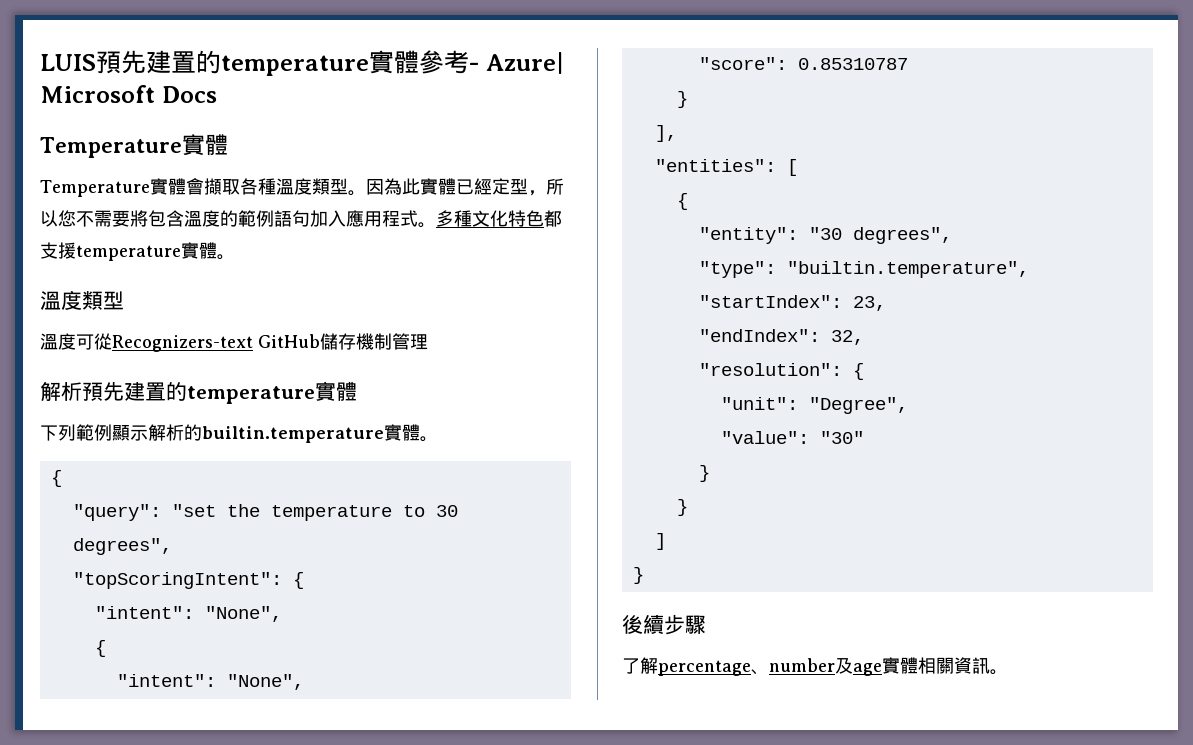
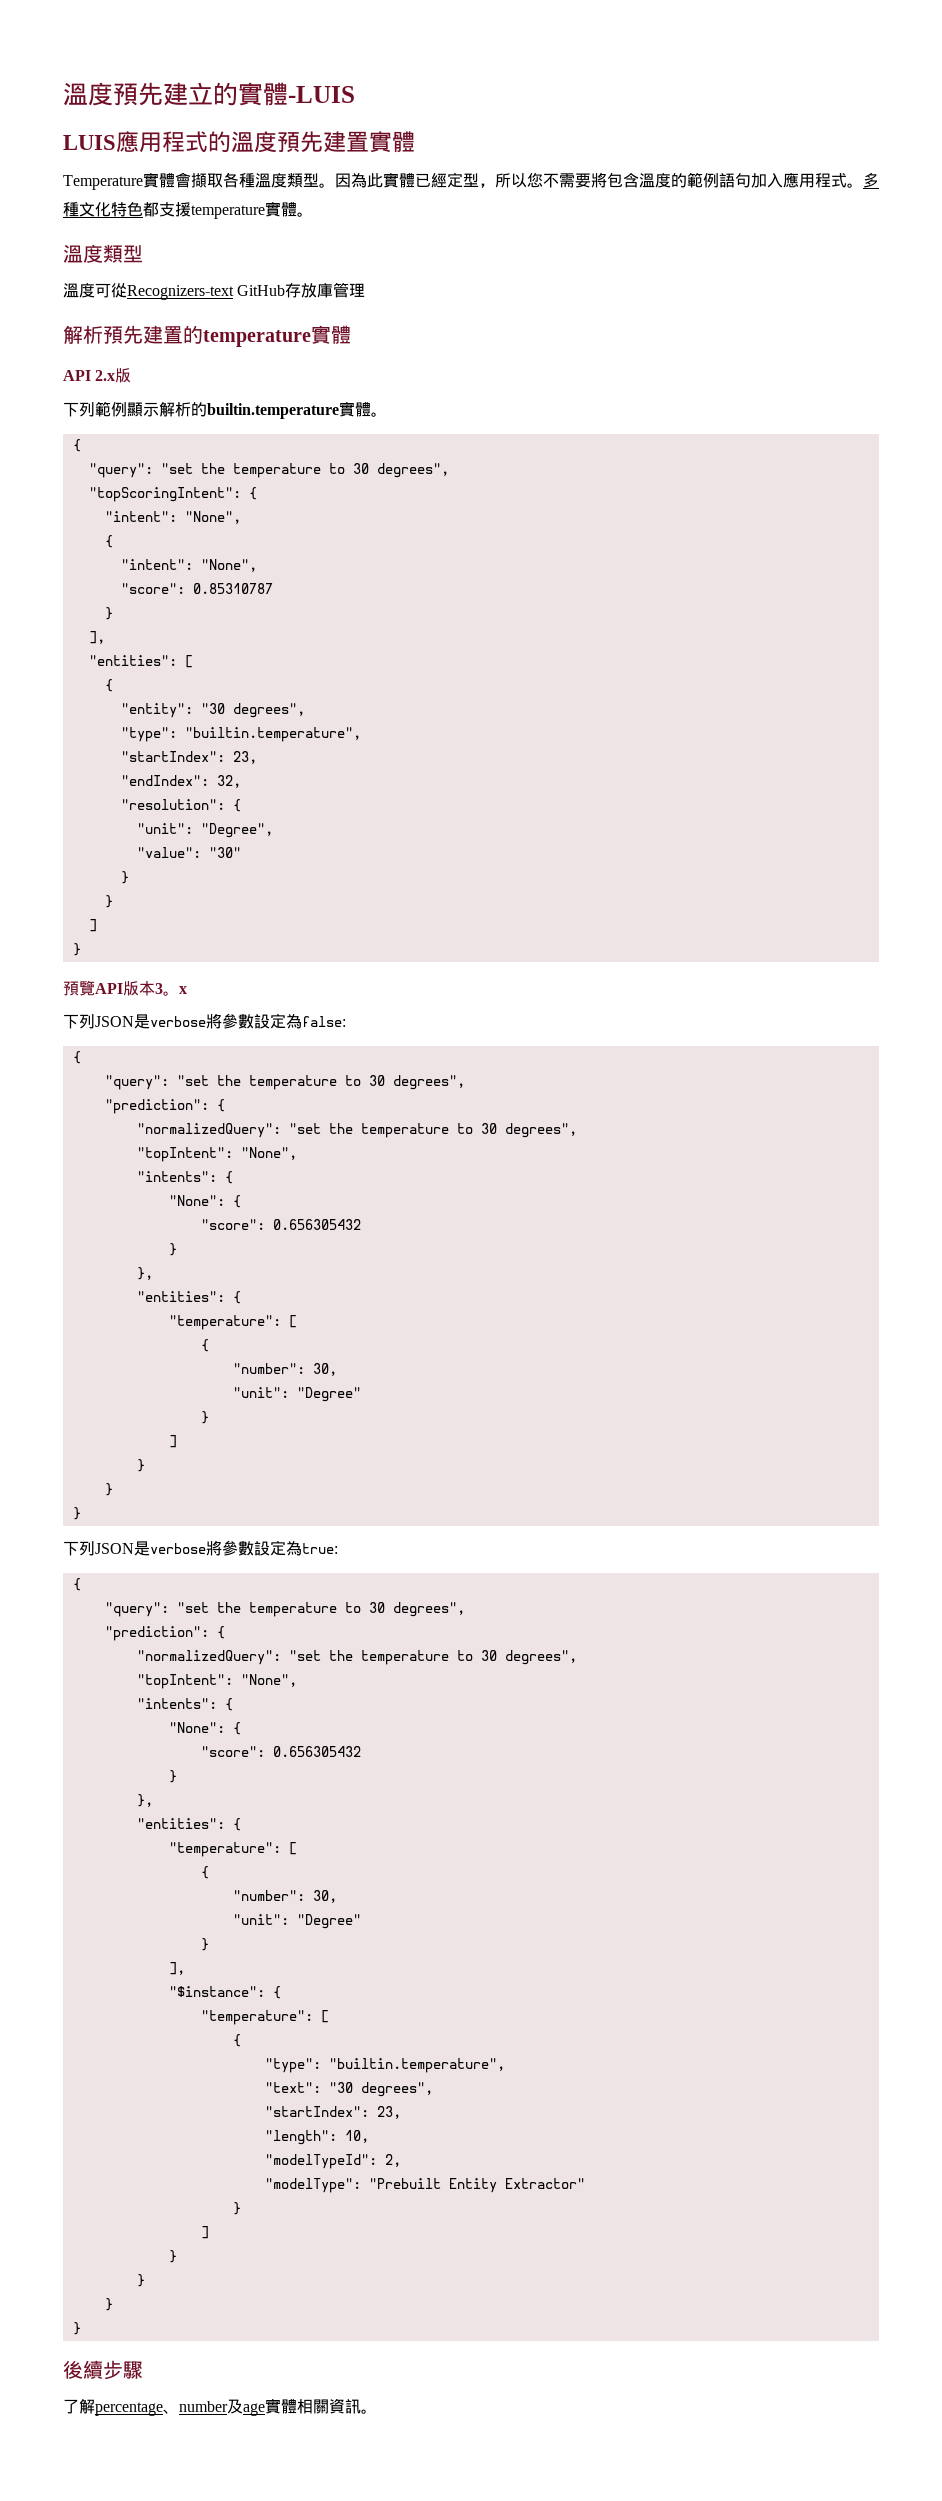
- LUIS預先建置的temperature實體參考- Azure| Microsoft Docs
- Temperature實體
+ 溫度預先建立的實體-LUIS
+ LUIS應用程式的溫度預先建置實體
- 溫度可從Recognizers-text GitHub儲存機制管理
+ 溫度可從Recognizers-text GitHub存放庫管理
+ API 2.x版
+ 預覽API版本3。x
+ 下列JSON是verbose將參數設定為false:
+ {
+ "query": "set the temperature to 30 degrees",
+ "prediction": {
+ "normalizedQuery": "set the temperature to 30 degrees",
+ "topIntent": "None",
+ "intents": {
+ "None": {
+ "score": 0.656305432
+ }
+ },
+ "entities": {
+ "temperature": [
+ {
+ "number": 30,
+ "unit": "Degree"
+ }
+ ]
+ }
+ }
+ }
+ 下列JSON是verbose將參數設定為true:
+ {
+ "query": "set the temperature to 30 degrees",
+ "prediction": {
+ "normalizedQuery": "set the temperature to 30 degrees",
+ "topIntent": "None",
+ "intents": {
+ "None": {
+ "score": 0.656305432
+ }
+ },
+ "entities": {
+ "temperature": [
+ {
+ "number": 30,
+ "unit": "Degree"
+ }
+ ],
+ "$instance": {
+ "temperature": [
+ {
+ "type": "builtin.temperature",
+ "text": "30 degrees",
+ "startIndex": 23,
+ "length": 10,
+ "modelTypeId": 2,
+ "modelType": "Prebuilt Entity Extractor"
+ }
+ ]
+ }
+ }
+ }
+ }

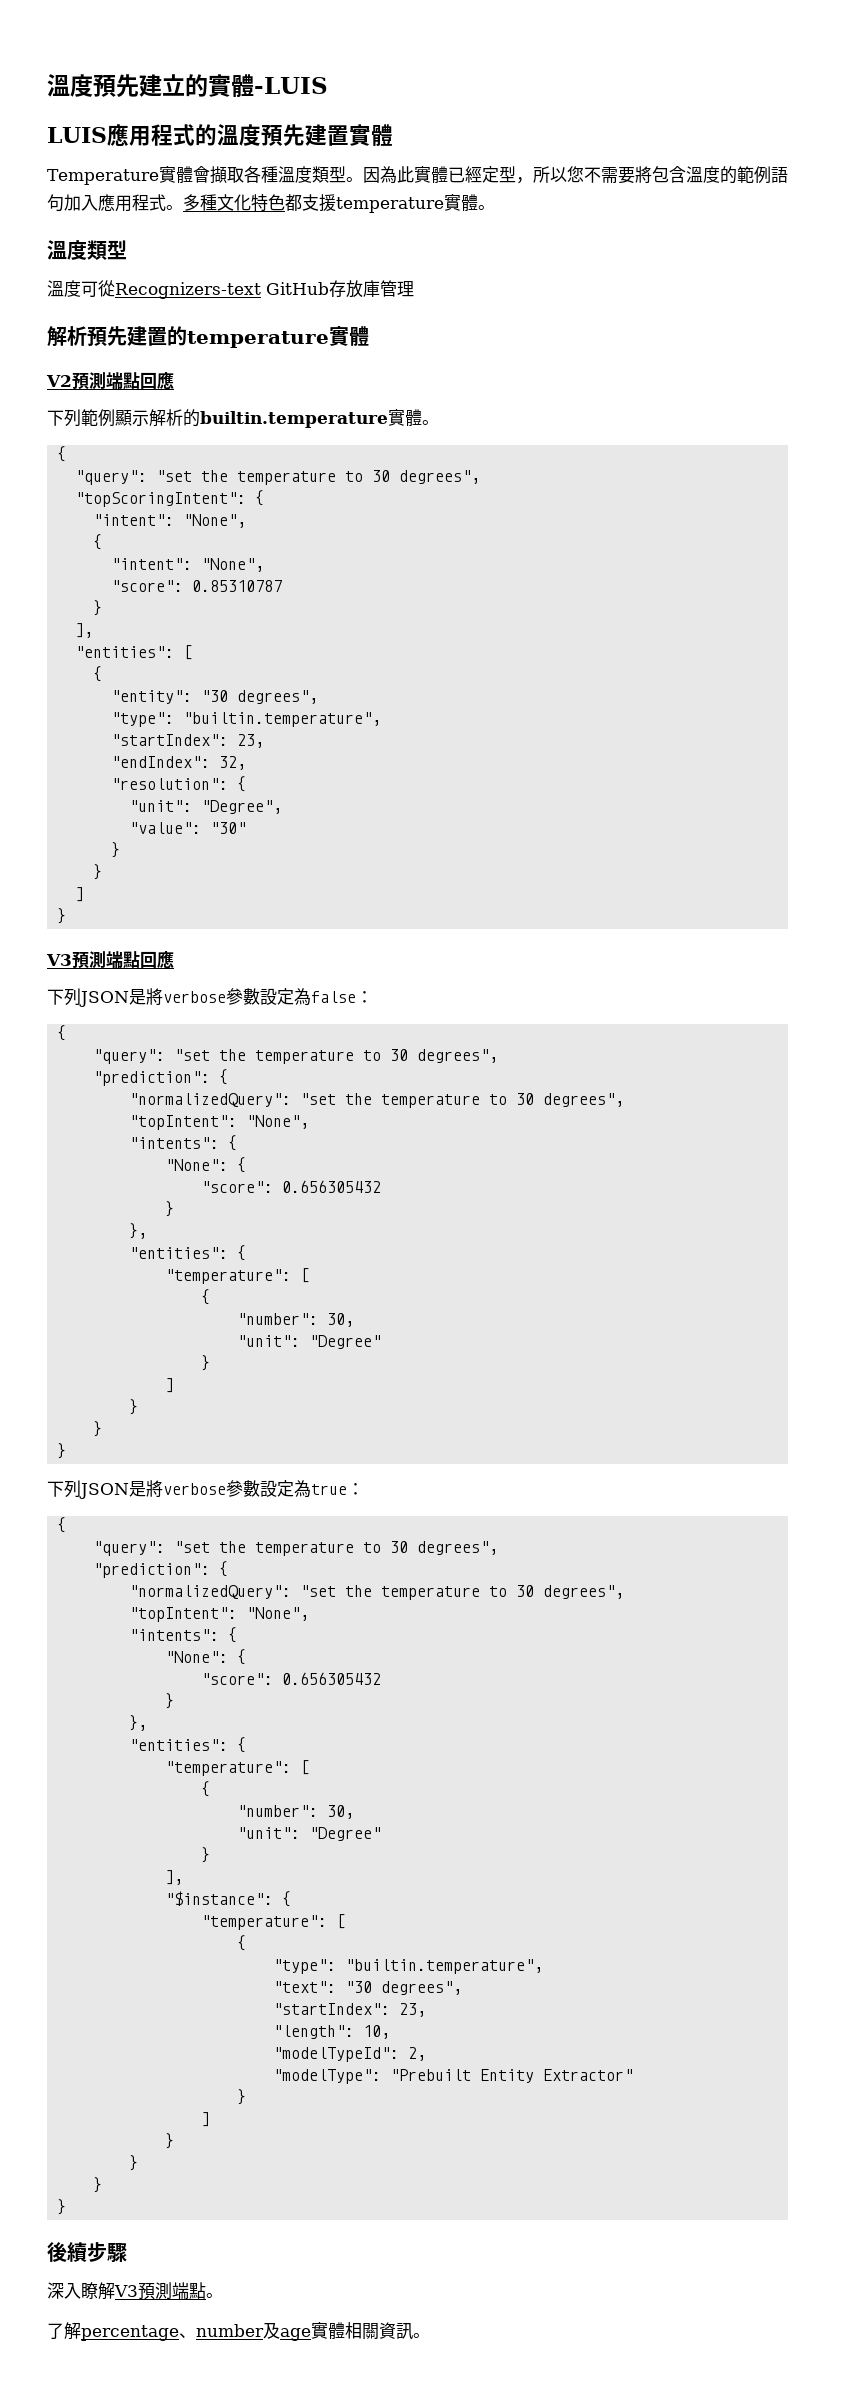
- API 2.x版
+ V2預測端點回應
- 預覽API版本3。x
- 下列JSON是verbose將參數設定為false:
+ V3預測端點回應
+ 下列JSON是將verbose參數設定為false：
- 下列JSON是verbose將參數設定為true:
+ 下列JSON是將verbose參數設定為true：
+ 深入瞭解V3預測端點。

